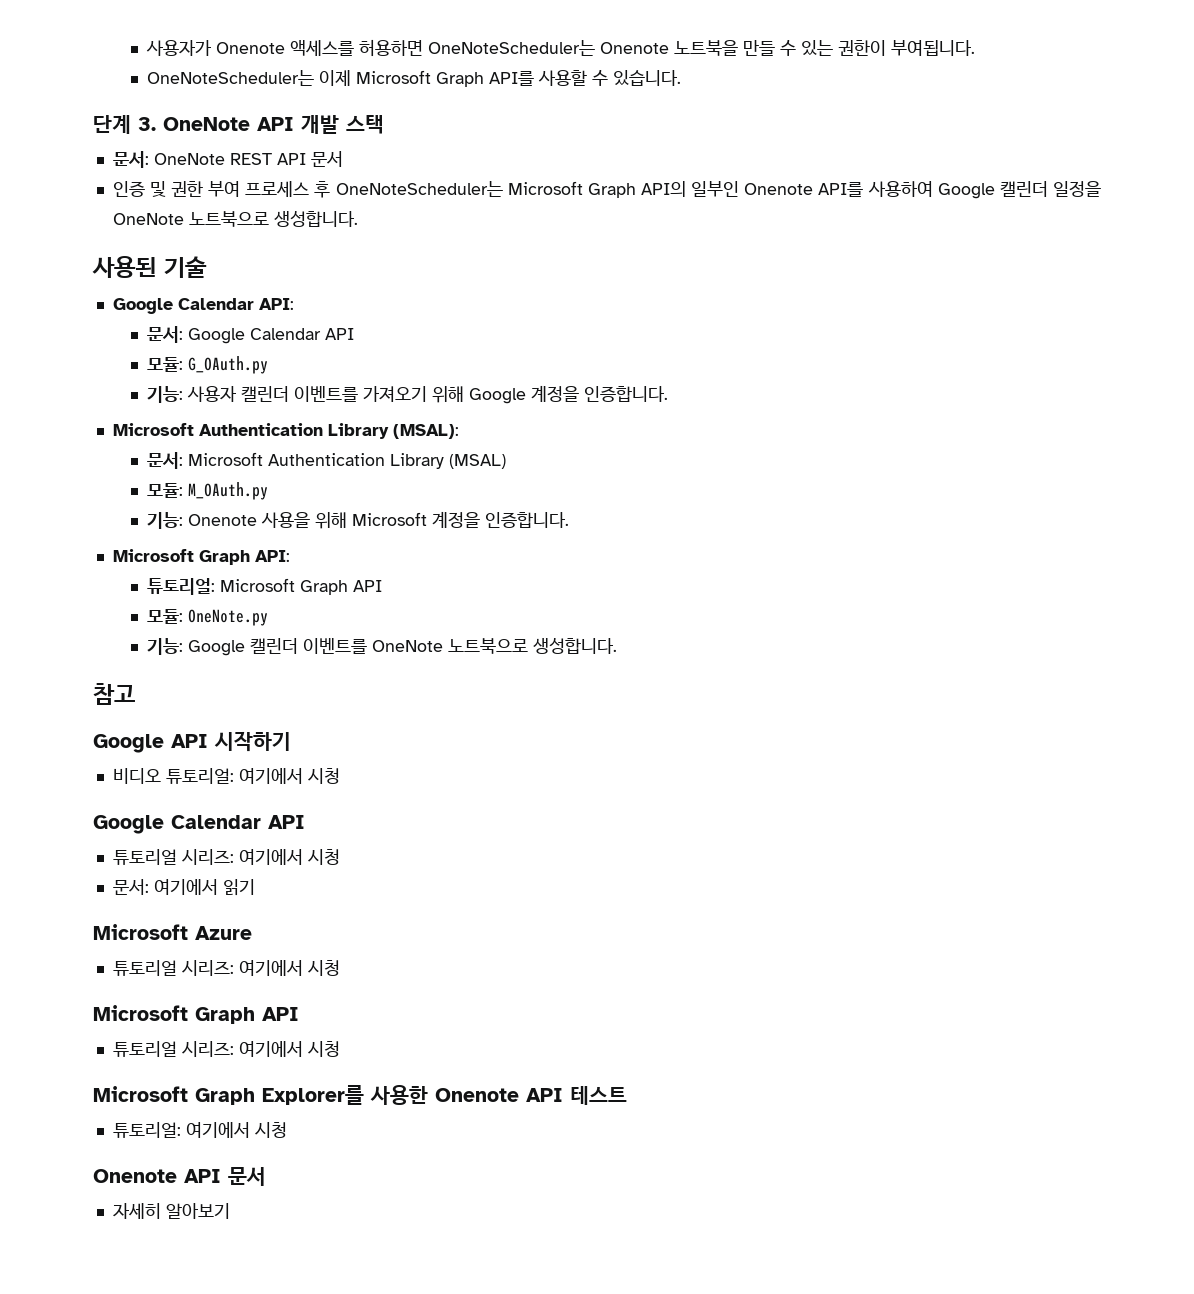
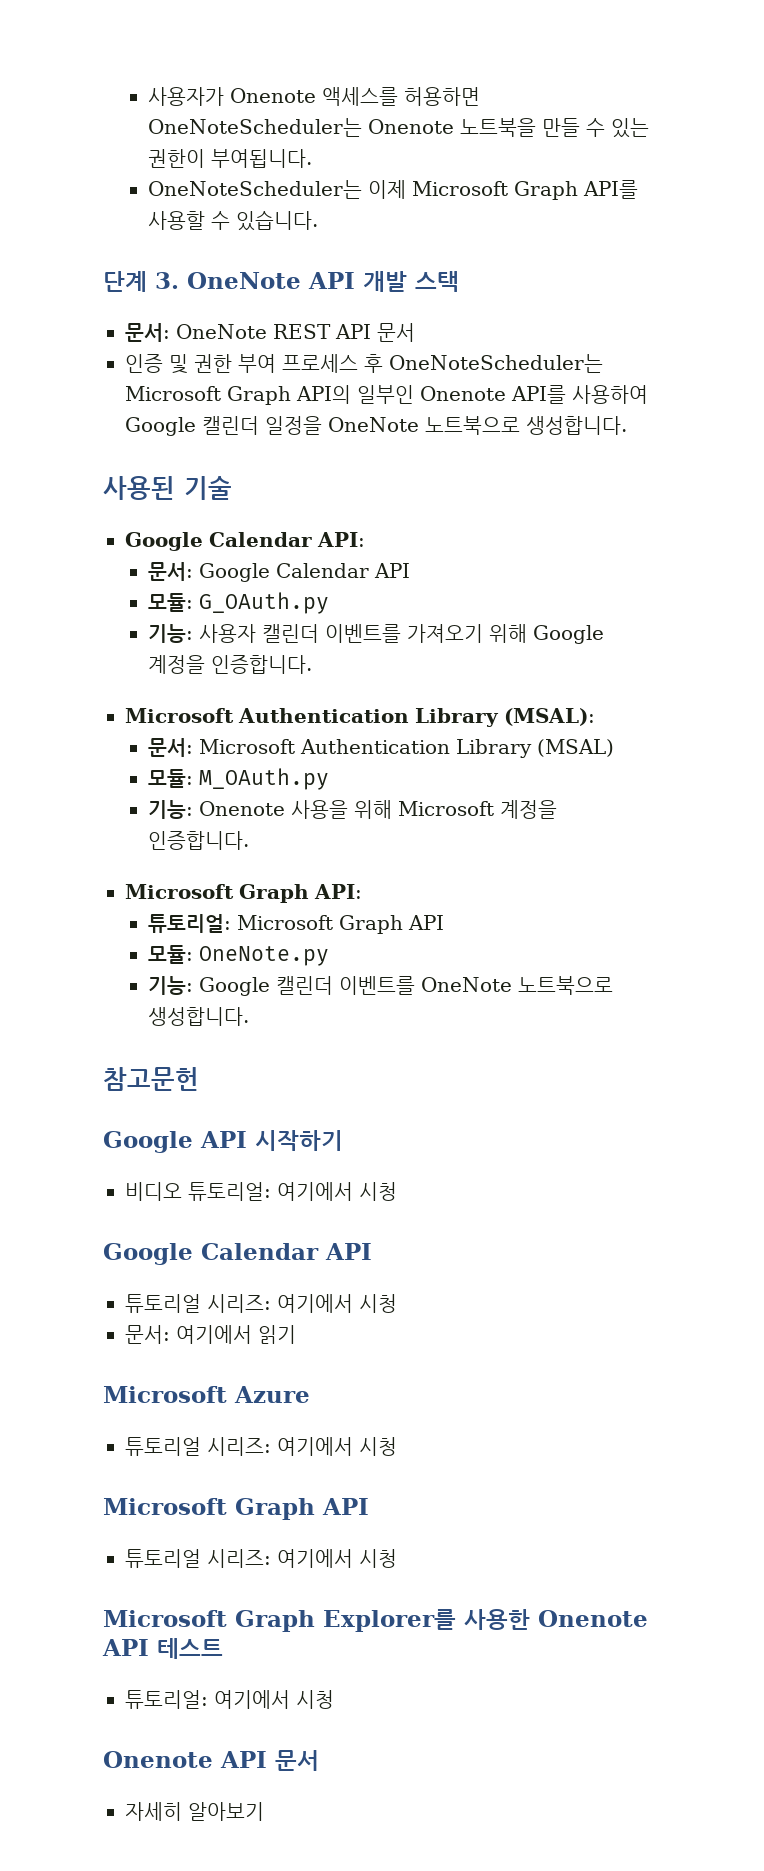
- 참고
+ 참고문헌

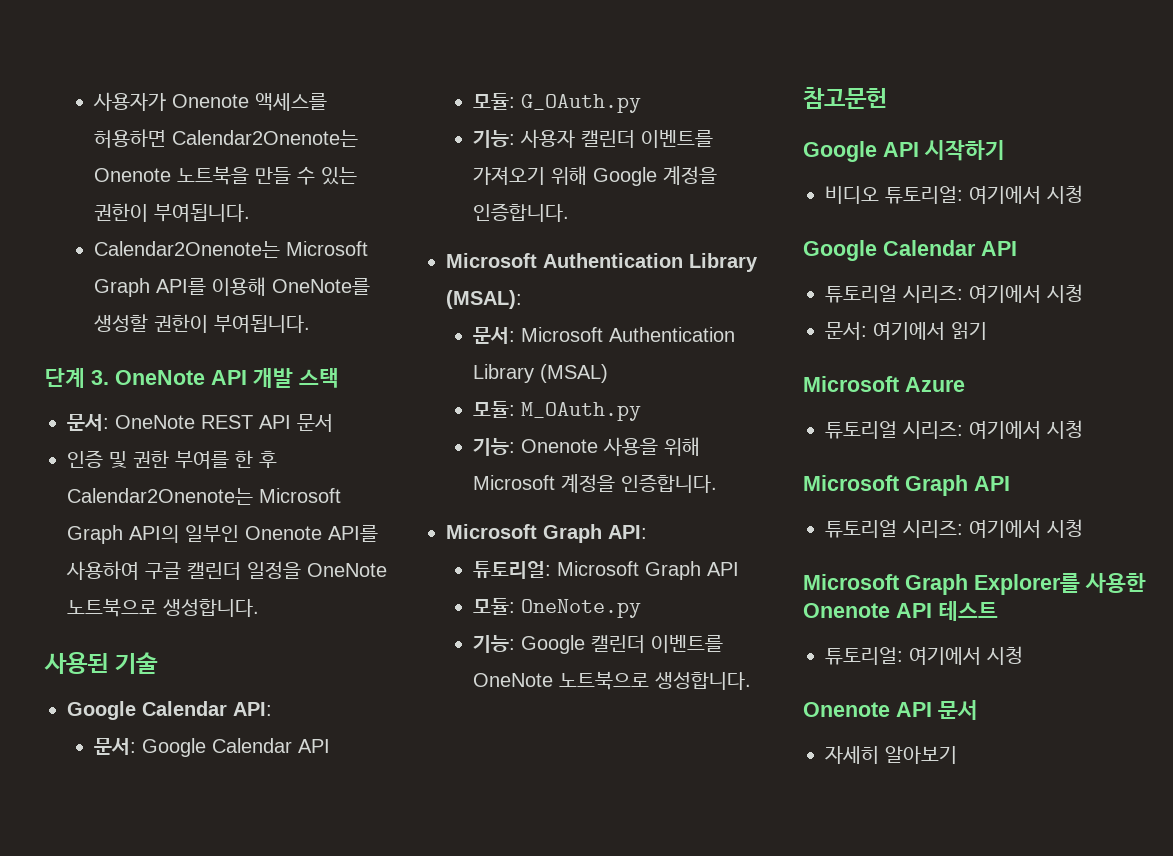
- 사용자가 Onenote 액세스를 허용하면 OneNoteScheduler는 Onenote 노트북을 만들 수 있는 권한이 부여됩니다.
+ 사용자가 Onenote 액세스를 허용하면 Calendar2Onenote는 Onenote 노트북을 만들 수 있는 권한이 부여됩니다.
- OneNoteScheduler는 이제 Microsoft Graph API를 사용할 수 있습니다.
+ Calendar2Onenote는 Microsoft Graph API를 이용해 OneNote를 생성할 권한이 부여됩니다.
- 인증 및 권한 부여 프로세스 후 OneNoteScheduler는 Microsoft Graph API의 일부인 Onenote API를 사용하여 Google 캘린더 일정을 OneNote 노트북으로 생성합니다.
+ 인증 및 권한 부여를 한 후 Calendar2Onenote는 Microsoft Graph API의 일부인 Onenote API를 사용하여 구글 캘린더 일정을 OneNote 노트북으로 생성합니다.

